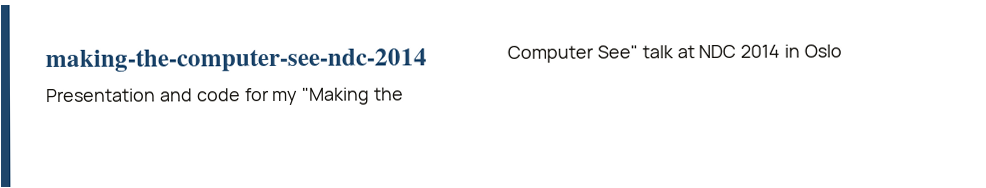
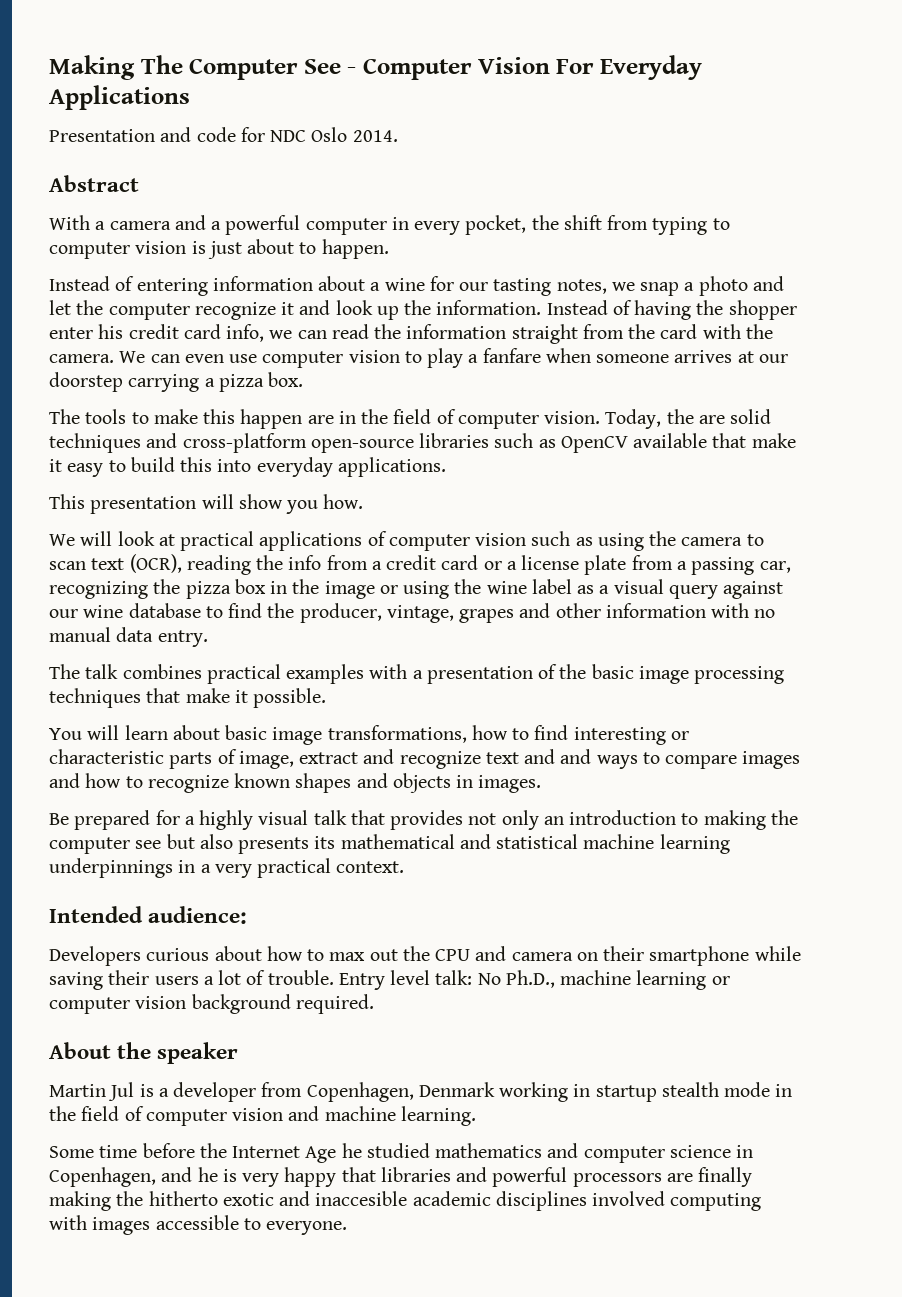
- making-the-computer-see-ndc-2014
- Presentation and code for my "Making the Computer See" talk at NDC 2014 in Oslo
+ Making The Computer See - Computer Vision For Everyday Applications
+ Presentation and code for NDC Oslo 2014.
+ Abstract
+ With a camera and a powerful computer in every pocket, the shift from typing to computer vision is just about to happen.
+ Instead of entering information about a wine for our tasting notes, we snap a photo and let the computer recognize it and look up the information. Instead of having the shopper enter his credit card info, we can read the information straight from the card with the camera. We can even use computer vision to play a fanfare when someone arrives at our doorstep carrying a pizza box.
+ The tools to make this happen are in the field of computer vision. Today, the are solid techniques and cross-platform open-source libraries such as OpenCV available that make it easy to build this into everyday applications.
+ This presentation will show you how.
+ We will look at practical applications of computer vision such as using the camera to scan text (OCR), reading the info from a credit card or a license plate from a passing car, recognizing the pizza box in the image or using the wine label as a visual query against our wine database to find the producer, vintage, grapes and other information with no manual data entry.
+ The talk combines practical examples with a presentation of the basic image processing techniques that make it possible.
+ You will learn about basic image transformations, how to find interesting or characteristic parts of image, extract and recognize text and and ways to compare images and how to recognize known shapes and objects in images.
+ Be prepared for a highly visual talk that provides not only an introduction to making the computer see but also presents its mathematical and statistical machine learning underpinnings in a very practical context.
+ Intended audience:
+ Developers curious about how to max out the CPU and camera on their smartphone while saving their users a lot of trouble. Entry level talk: No Ph.D., machine learning or computer vision background required.
+ About the speaker
+ Martin Jul is a developer from Copenhagen, Denmark working in startup stealth mode in the field of computer vision and machine learning.
+ Some time before the Internet Age he studied mathematics and computer science in Copenhagen, and he is very happy that libraries and powerful processors are finally making the hitherto exotic and inaccesible academic disciplines involved computing with images accessible to everyone.

